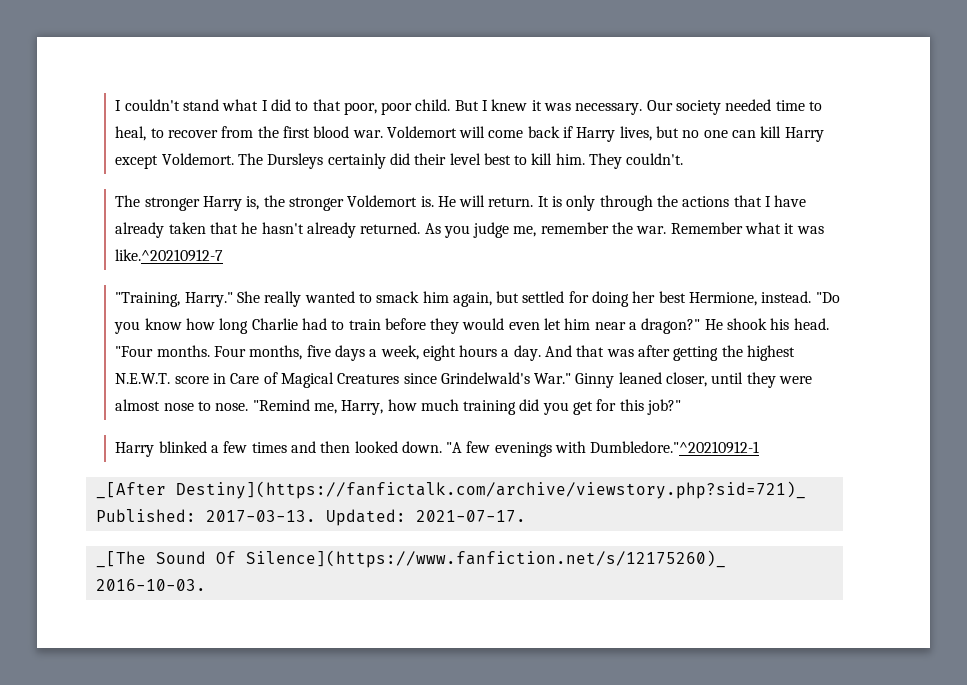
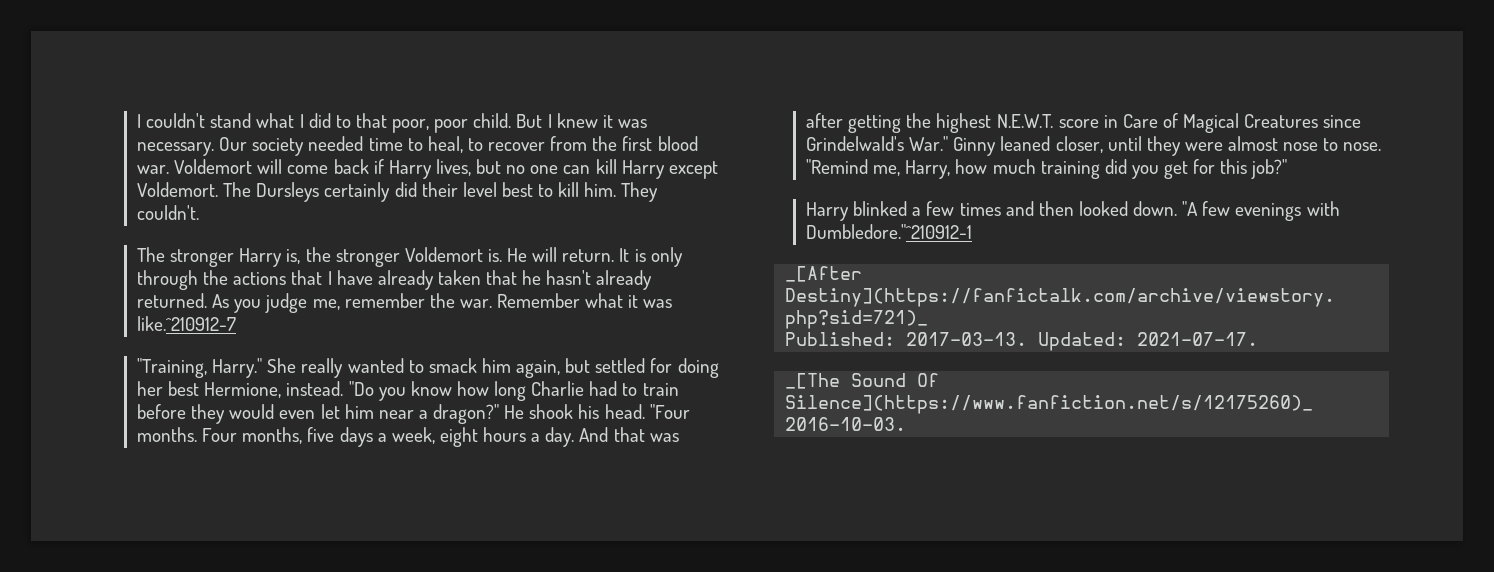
- Remember what it was like.^20210912-7
+ Remember what it was like.^210912-7
- "A few evenings with Dumbledore."^20210912-1
+ "A few evenings with Dumbledore."^210912-1

